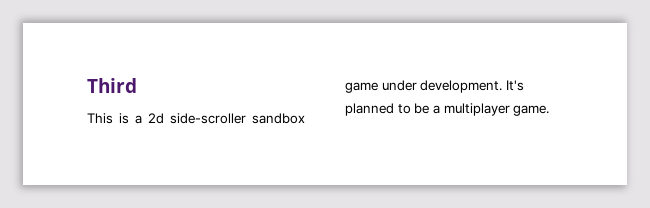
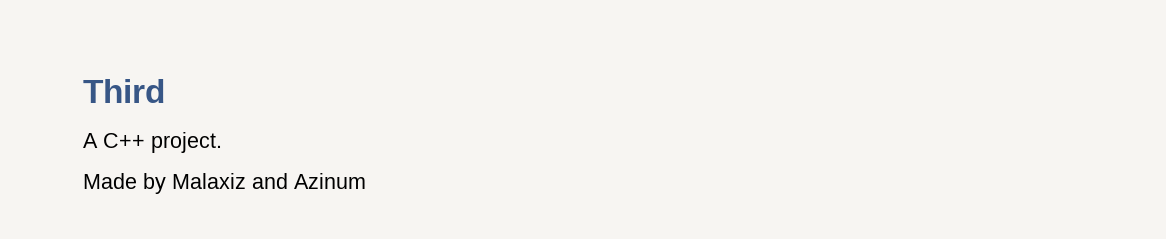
- This is a 2d side-scroller sandbox game under development. It's planned to be a multiplayer game.
+ A C++ project.
+ Made by Malaxiz and Azinum

